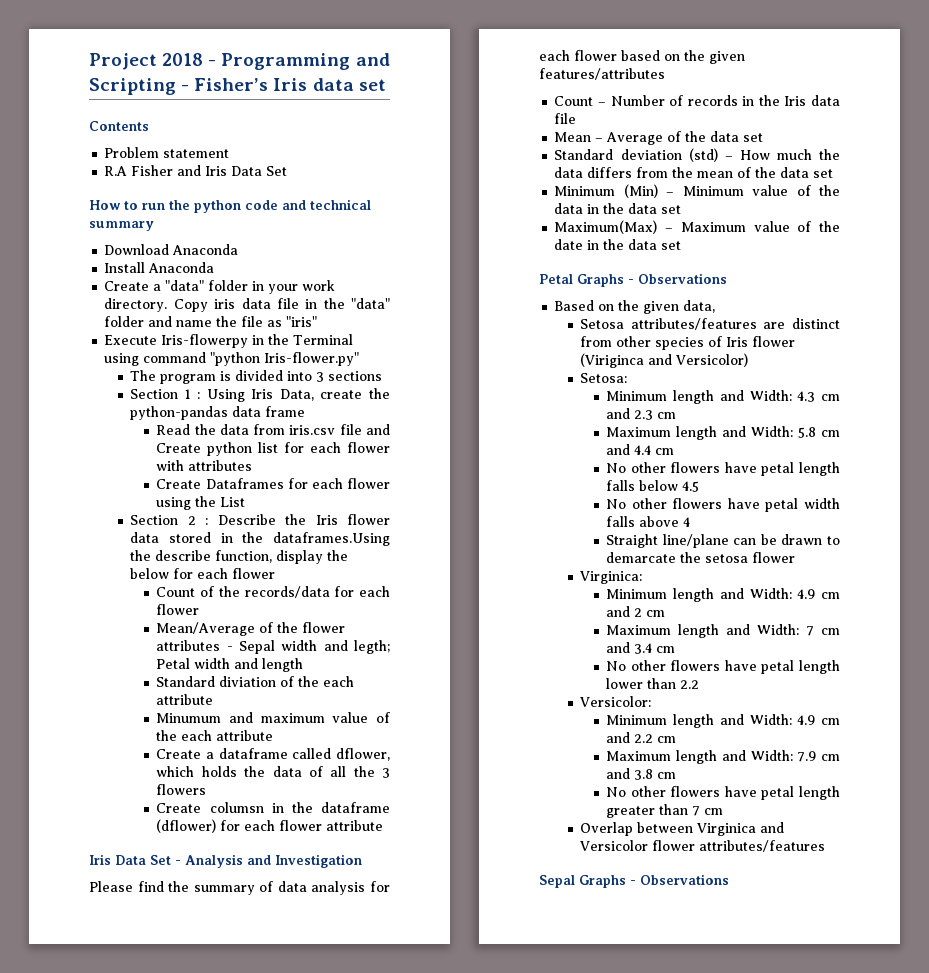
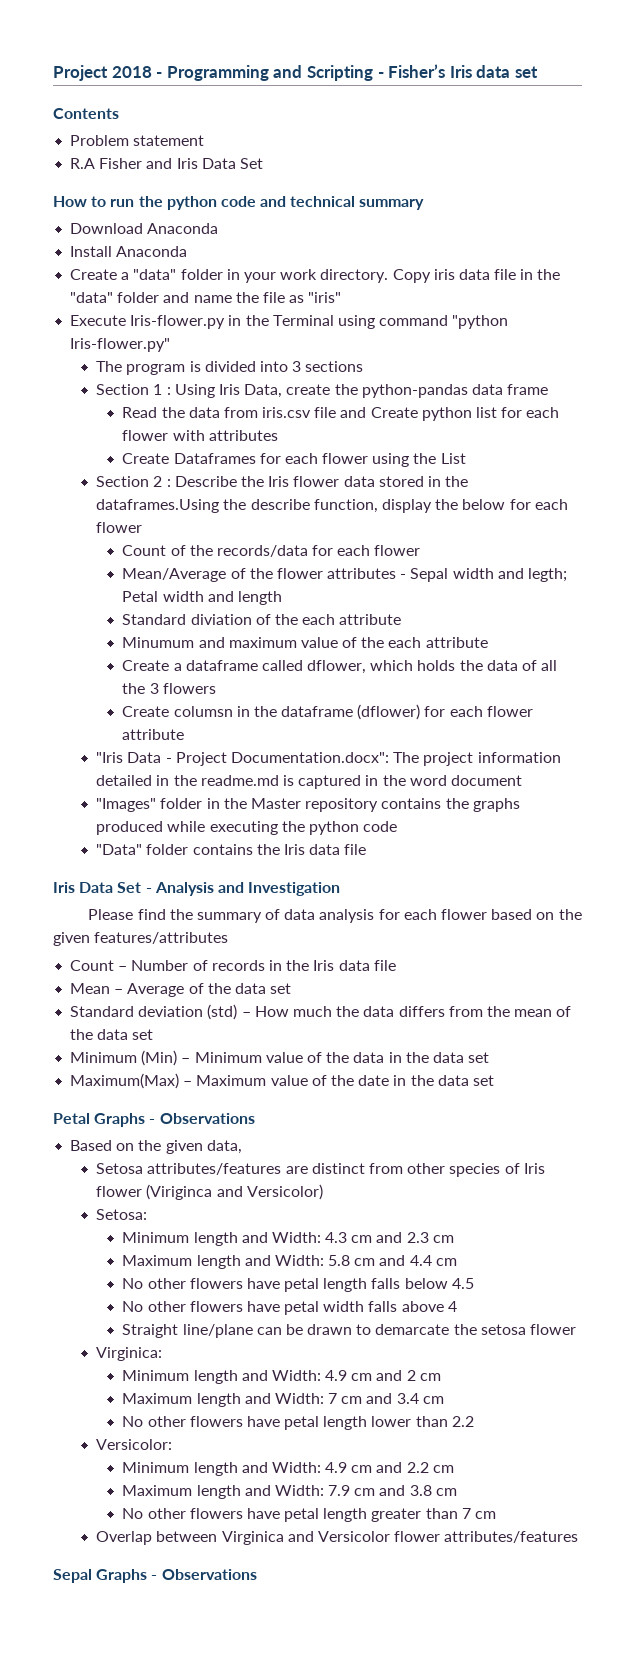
- Execute Iris-flowerpy in the Terminal using command "python Iris-flower.py"
+ Execute Iris-flower.py in the Terminal using command "python Iris-flower.py"
+ "Iris Data - Project Documentation.docx": The project information detailed in the readme.md is captured in the word document
+ "Images" folder in the Master repository contains the graphs produced while executing the python code
+ "Data" folder contains the Iris data file

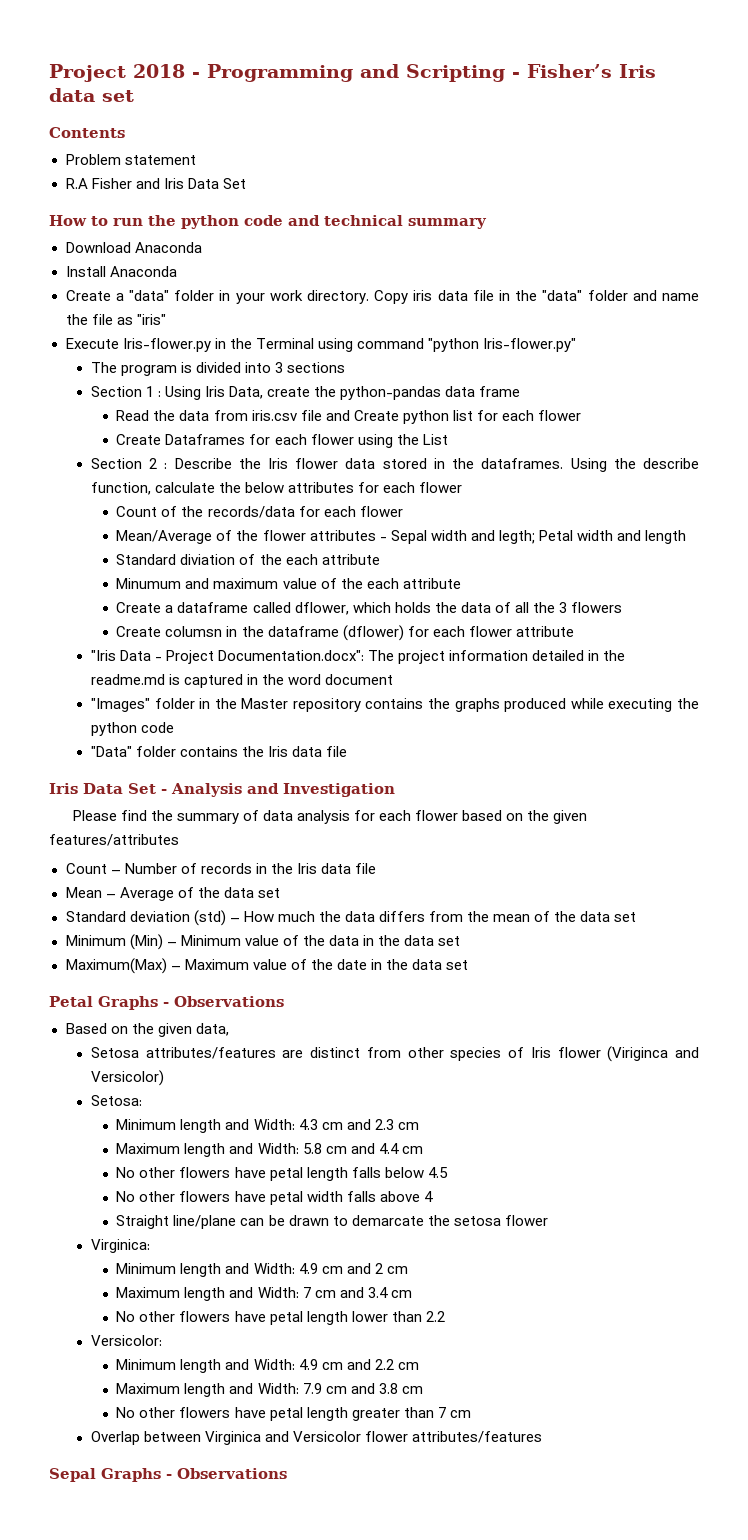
- Read the data from iris.csv file and Create python list for each flower with attributes
+ Read the data from iris.csv file and Create python list for each flower
- Section 2 : Describe the Iris flower data stored in the dataframes.Using the describe function, display the below for each flower
+ Section 2 : Describe the Iris flower data stored in the dataframes. Using the describe function, calculate the below attributes for each flower

